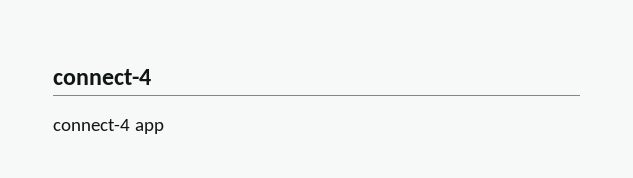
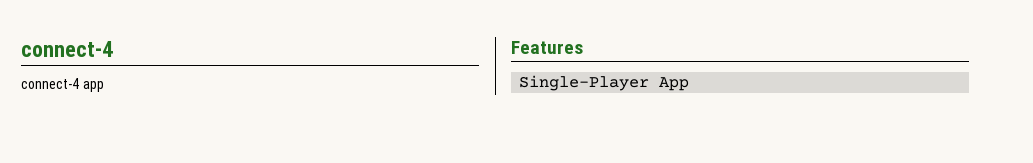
+ Features
+ Single-Player App

